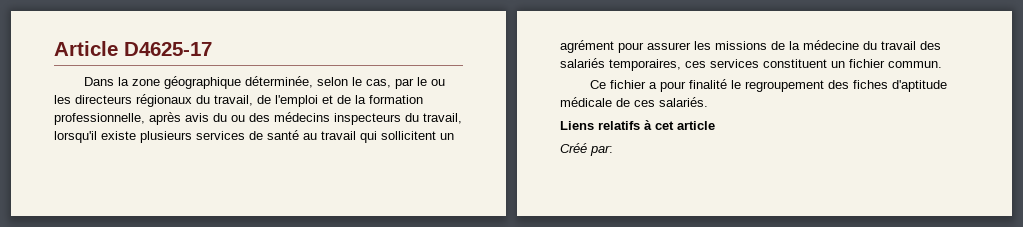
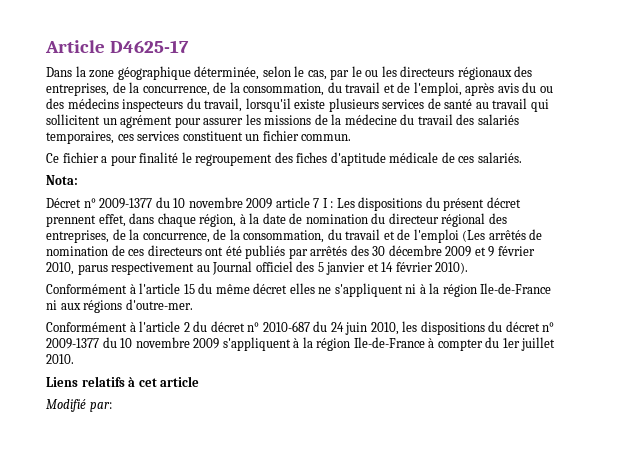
- Dans la zone géographique déterminée, selon le cas, par le ou les directeurs régionaux du travail, de l'emploi et de la formation professionnelle, après avis du ou des médecins inspecteurs du travail, lorsqu'il existe plusieurs services de santé au travail qui sollicitent un agrément pour assurer les missions de la médecine du travail des salariés temporaires, ces services constituent un fichier commun.
+ Dans la zone géographique déterminée, selon le cas, par le ou les directeurs régionaux des entreprises, de la concurrence, de la consommation, du travail et de l'emploi, après avis du ou des médecins inspecteurs du travail, lorsqu'il existe plusieurs services de santé au travail qui sollicitent un agrément pour assurer les missions de la médecine du travail des salariés temporaires, ces services constituent un fichier commun.
+ Nota:
+ Décret n° 2009-1377 du 10 novembre 2009 article 7 I : Les dispositions du présent décret prennent effet, dans chaque région, à la date de nomination du directeur régional des entreprises, de la concurrence, de la consommation, du travail et de l'emploi (Les arrêtés de nomination de ces directeurs ont été publiés par arrêtés des 30 décembre 2009 et 9 février 2010, parus respectivement au Journal officiel des 5 janvier et 14 février 2010).
+ Conformément à l'article 15 du même décret elles ne s'appliquent ni à la région Ile-de-France ni aux régions d'outre-mer.
+ Conformément à l'article 2 du décret n° 2010-687 du 24 juin 2010, les dispositions du décret n° 2009-1377 du 10 novembre 2009 s'appliquent à la région Ile-de-France à compter du 1er juillet 2010.
- Créé par:
+ Modifié par:

